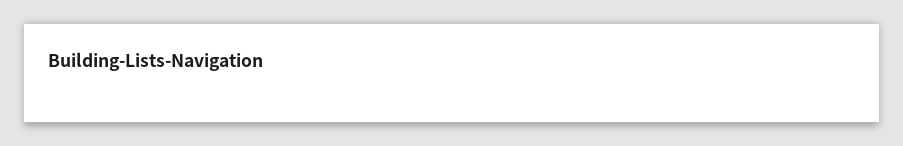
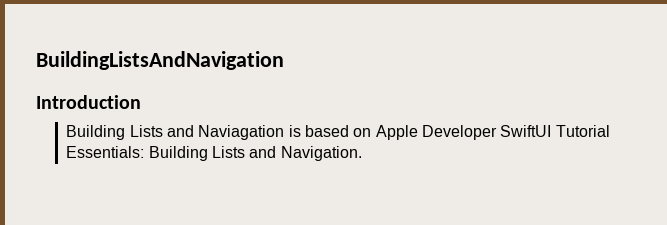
- Building-Lists-Navigation
+ BuildingListsAndNavigation
+ Introduction
+ Building Lists and Naviagation is based on Apple Developer SwiftUI Tutorial Essentials: Building Lists and Navigation.

